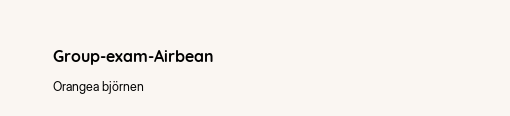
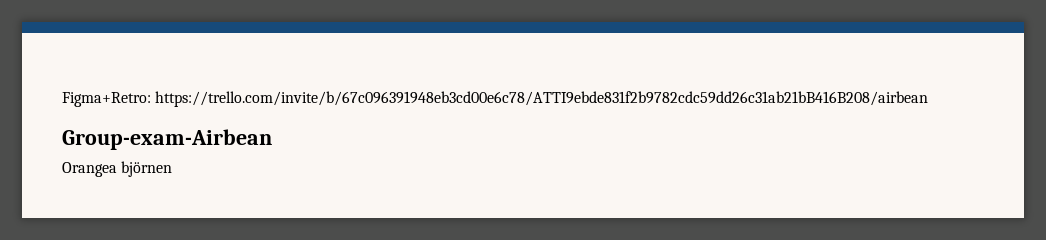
+ Figma+Retro: https://trello.com/invite/b/67c096391948eb3cd00e6c78/ATTI9ebde831f2b9782cdc59dd26c31ab21bB416B208/airbean

